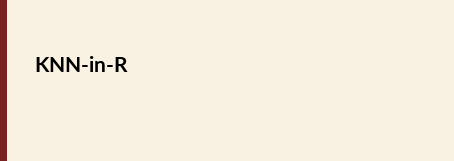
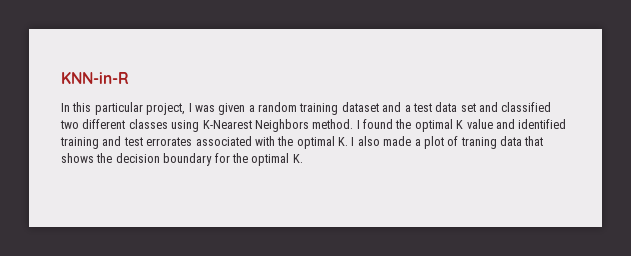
+ In this particular project, I was given a random training dataset and a test data set and classified two different classes using K-Nearest Neighbors method. I found the optimal K value and identified training and test errorates associated with the optimal K. I also made a plot of traning data that shows the decision boundary for the optimal K.

